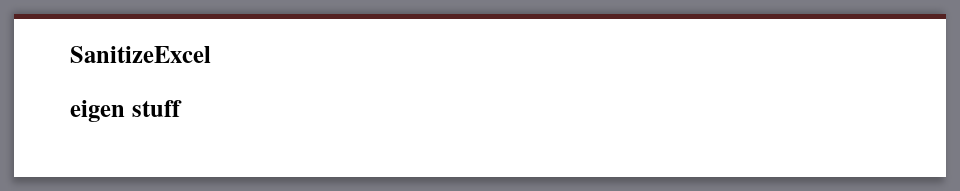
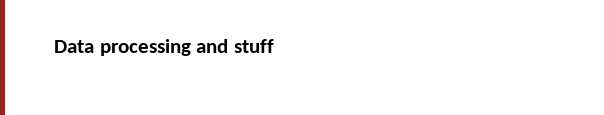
- SanitizeExcel
- eigen stuff
+ Data processing and stuff

